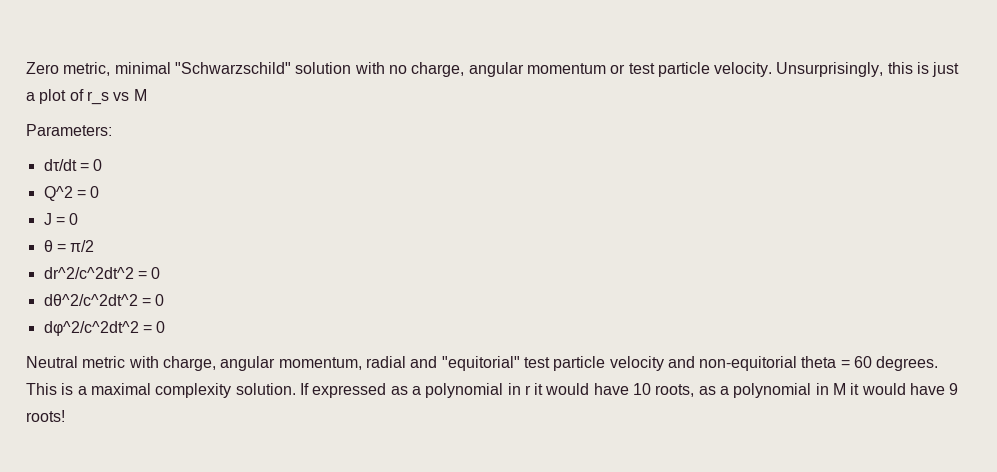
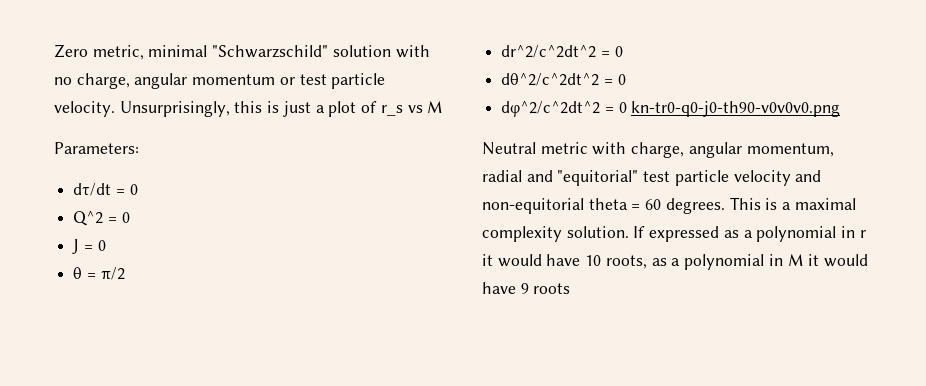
- dφ^2/c^2dt^2 = 0
+ dφ^2/c^2dt^2 = 0 kn-tr0-q0-j0-th90-v0v0v0.png
- If expressed as a polynomial in r it would have 10 roots, as a polynomial in M it would have 9 roots!
+ If expressed as a polynomial in r it would have 10 roots, as a polynomial in M it would have 9 roots

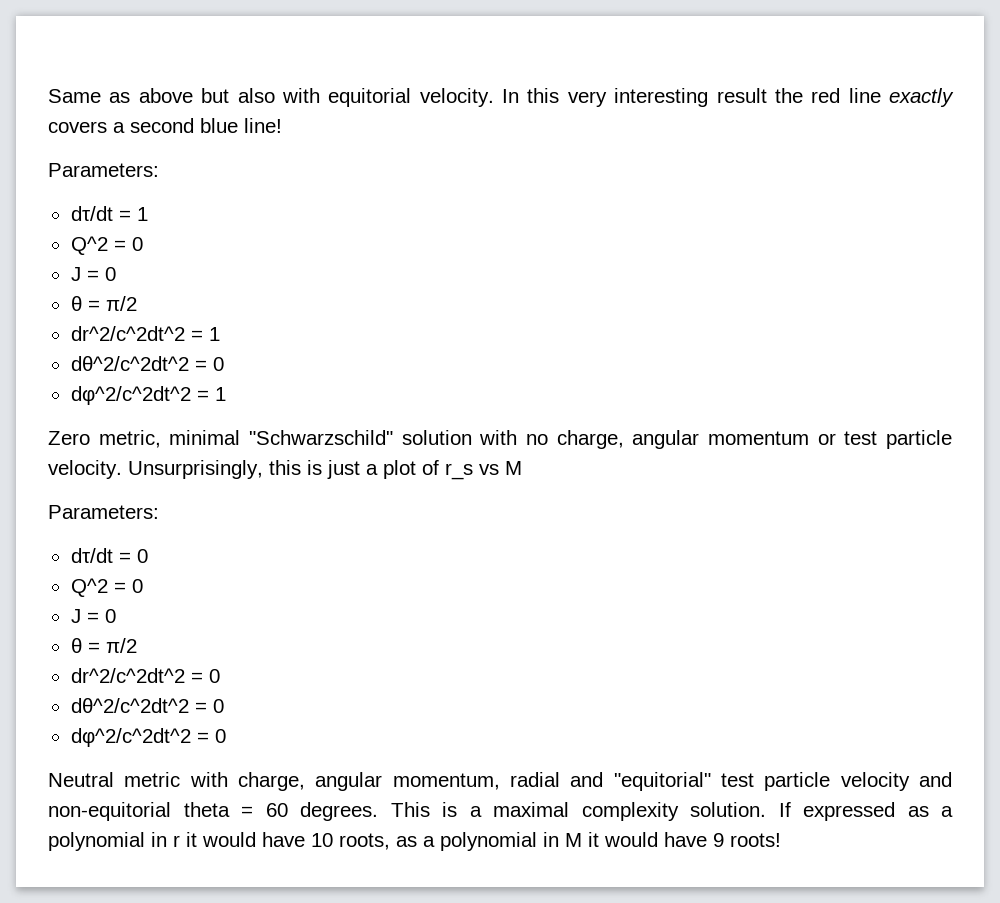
+ Same as above but also with equitorial velocity. In this very interesting result the red line exactly covers a second blue line!
+ Parameters:
+ dτ/dt = 1
+ Q^2 = 0
+ J = 0
+ θ = π/2
+ dr^2/c^2dt^2 = 1
+ dθ^2/c^2dt^2 = 0
+ dφ^2/c^2dt^2 = 1
- dφ^2/c^2dt^2 = 0 kn-tr0-q0-j0-th90-v0v0v0.png
+ dφ^2/c^2dt^2 = 0
- If expressed as a polynomial in r it would have 10 roots, as a polynomial in M it would have 9 roots
+ If expressed as a polynomial in r it would have 10 roots, as a polynomial in M it would have 9 roots!

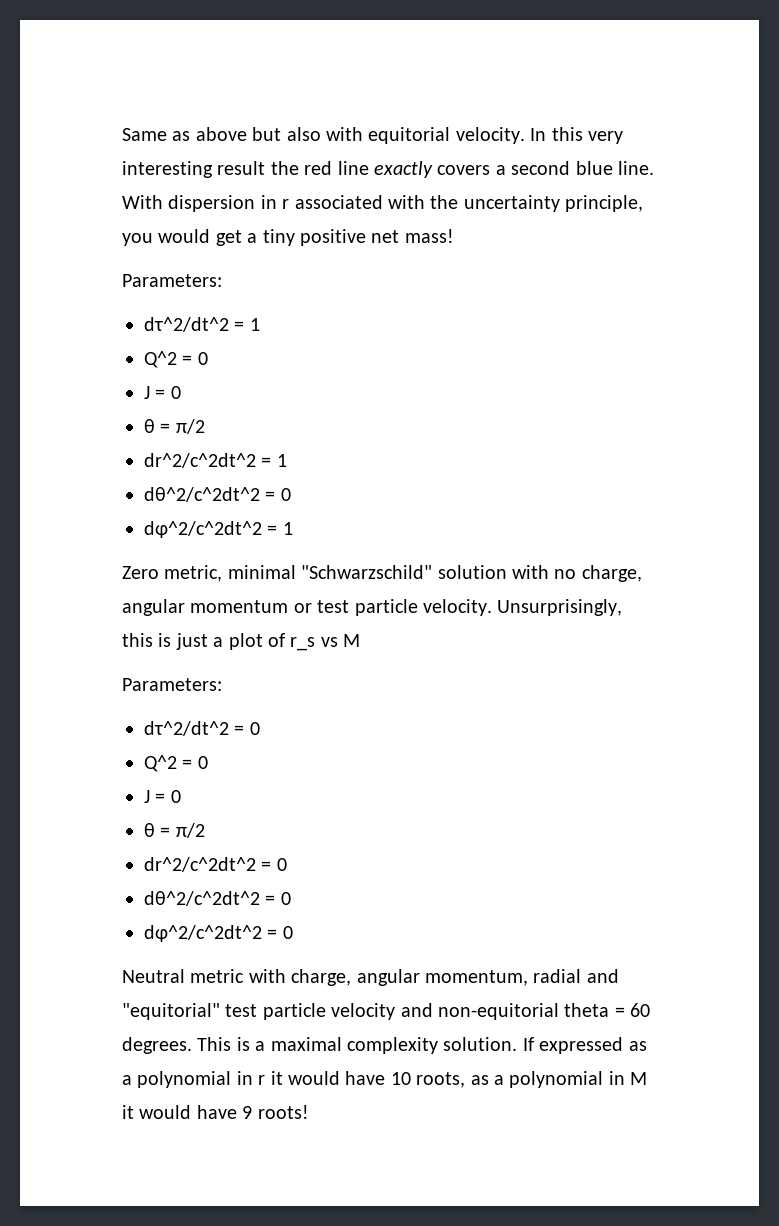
- In this very interesting result the red line exactly covers a second blue line!
+ In this very interesting result the red line exactly covers a second blue line. With dispersion in r associated with the uncertainty principle, you would get a tiny positive net mass!
  Parameters:
- dτ/dt = 1
+ dτ^2/dt^2 = 1
- dτ/dt = 0
+ dτ^2/dt^2 = 0

